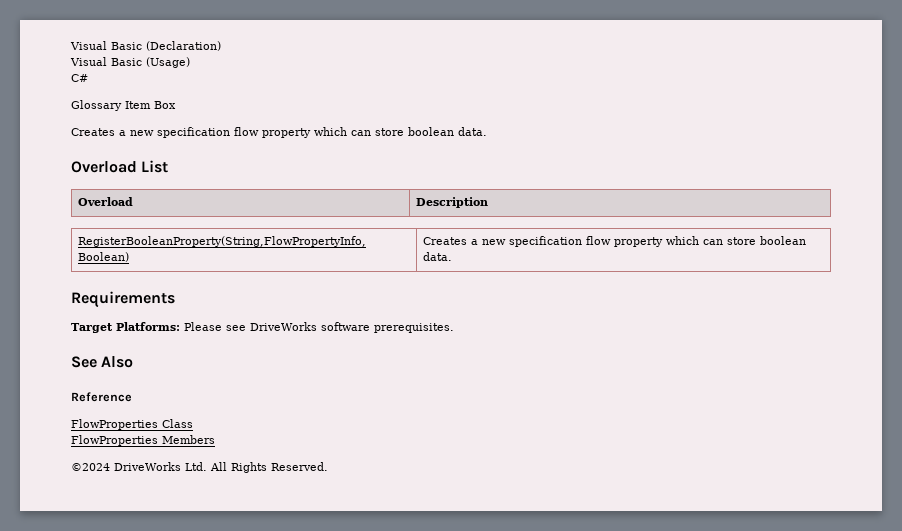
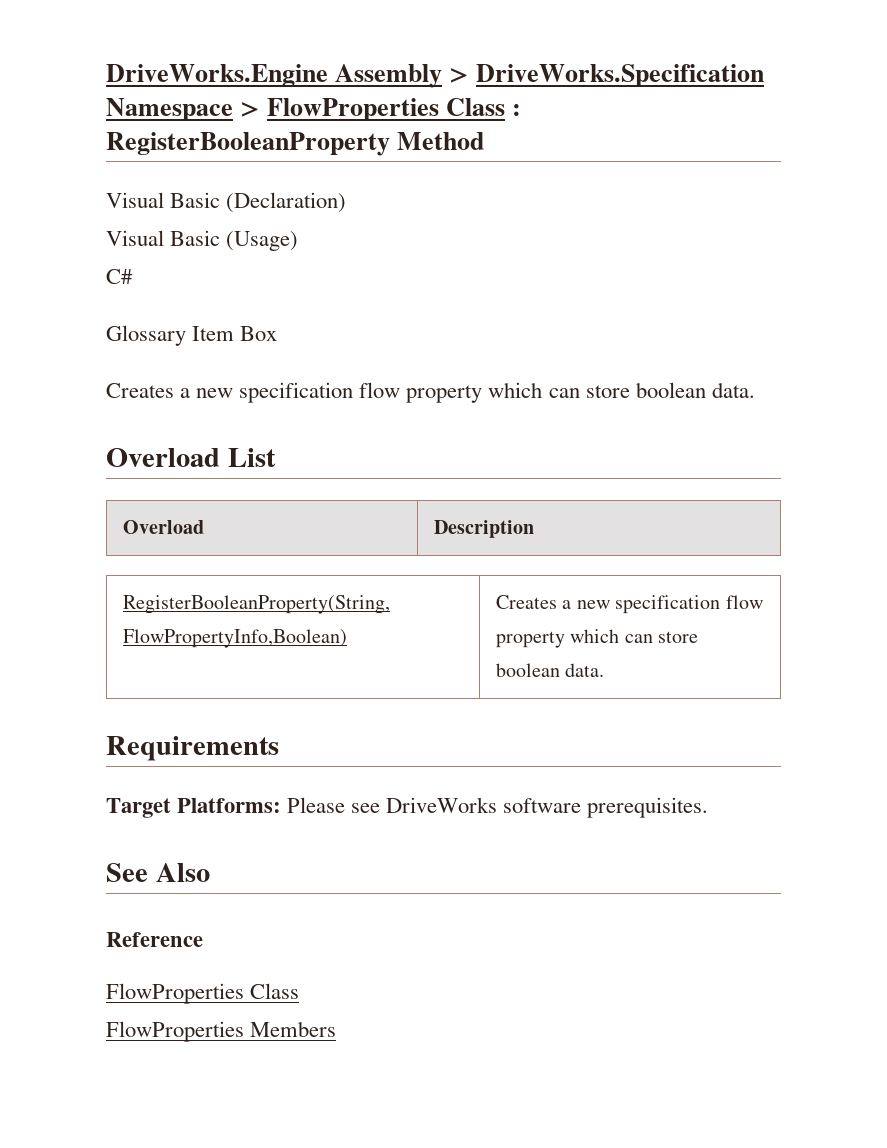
+ DriveWorks.Engine Assembly > DriveWorks.Specification Namespace > FlowProperties Class : RegisterBooleanProperty Method
- ©2024 DriveWorks Ltd. All Rights Reserved.

